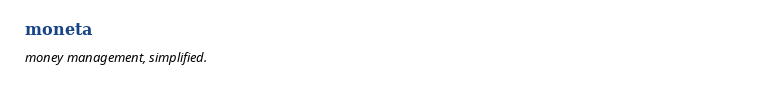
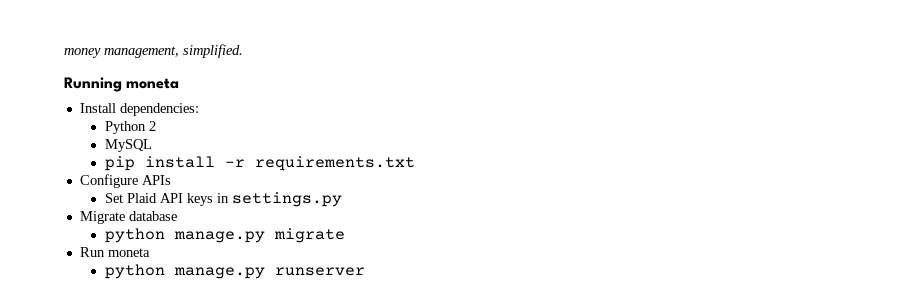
- moneta
+ Running moneta
+ Install dependencies:
+ Python 2
+ MySQL
+ pip install -r requirements.txt
+ Configure APIs
+ Set Plaid API keys in settings.py
+ Migrate database
+ python manage.py migrate
+ Run moneta
+ python manage.py runserver

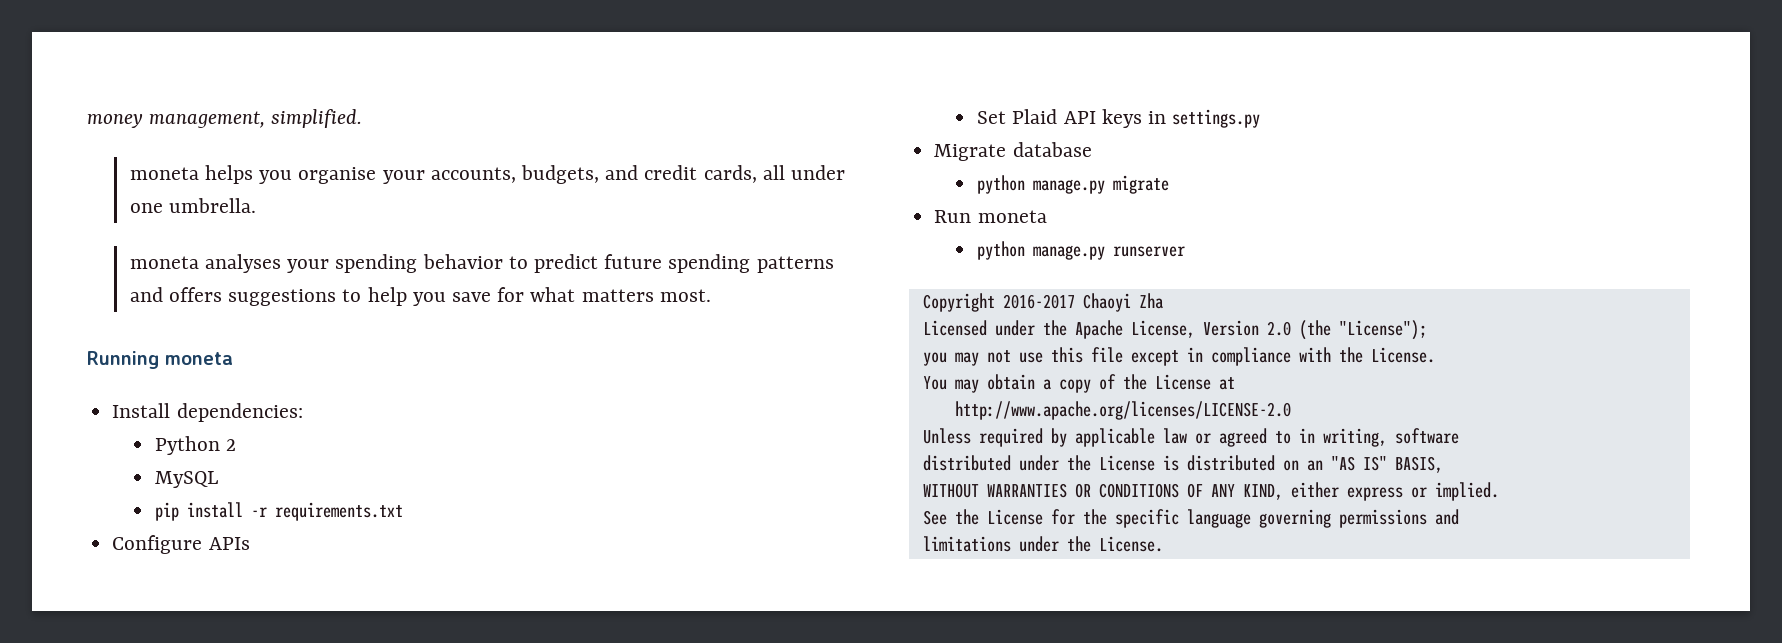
+ moneta helps you organise your accounts, budgets, and credit cards, all under one umbrella.
+ moneta analyses your spending behavior to predict future spending patterns and offers suggestions to help you save for what matters most.
+ Copyright 2016-2017 Chaoyi Zha
+ Licensed under the Apache License, Version 2.0 (the "License");
+ you may not use this file except in compliance with the License.
+ You may obtain a copy of the License at
+ http://www.apache.org/licenses/LICENSE-2.0
+ Unless required by applicable law or agreed to in writing, software
+ distributed under the License is distributed on an "AS IS" BASIS,
+ WITHOUT WARRANTIES OR CONDITIONS OF ANY KIND, either express or implied.
+ See the License for the specific language governing permissions and
+ limitations under the License.

